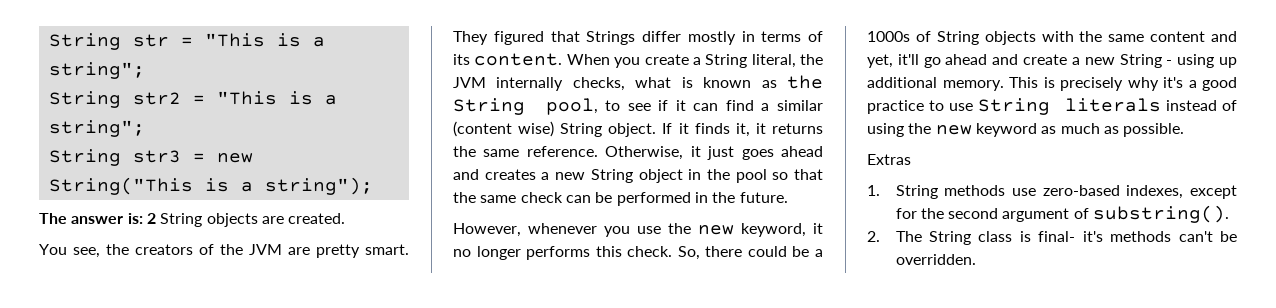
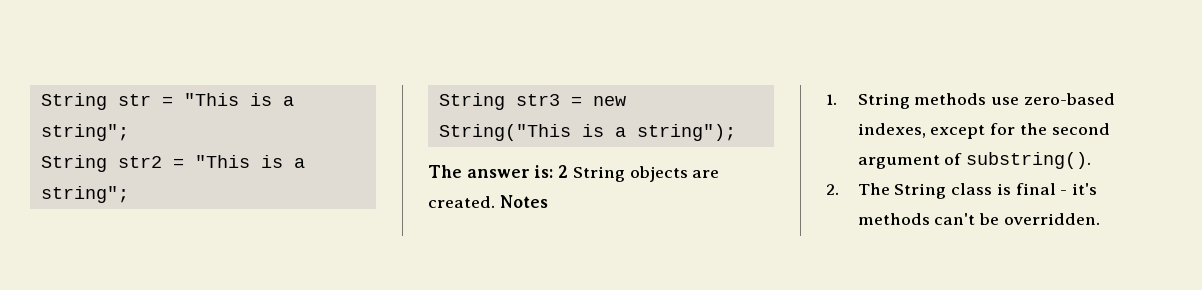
- The answer is: 2 String objects are created.
- You see, the creators of the JVM are pretty smart. They figured that Strings differ mostly in terms of its content. When you create a String literal, the JVM internally checks, what is known as the String pool, to see if it can find a similar (content wise) String object. If it finds it, it returns the same reference. Otherwise, it just goes ahead and creates a new String object in the pool so that the same check can be performed in the future.
- However, whenever you use the new keyword, it no longer performs this check. So, there could be a 1000s of String objects with the same content and yet, it'll go ahead and create a new String - using up additional memory. This is precisely why it's a good practice to use String literals instead of using the new keyword as much as possible.
- Extras
+ The answer is: 2 String objects are created. Notes
- 2. The String class is final- it's methods can't be overridden.
+ 2. The String class is final - it's methods can't be overridden.

